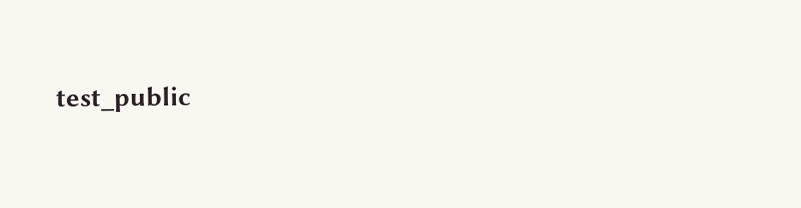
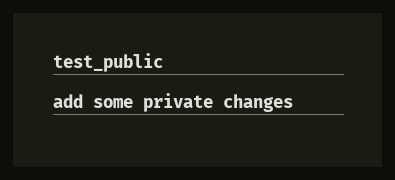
+ add some private changes

